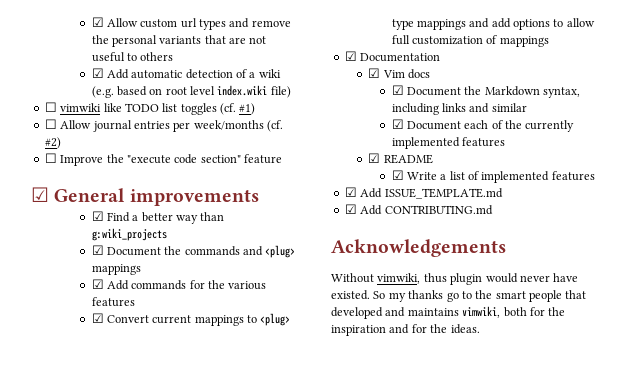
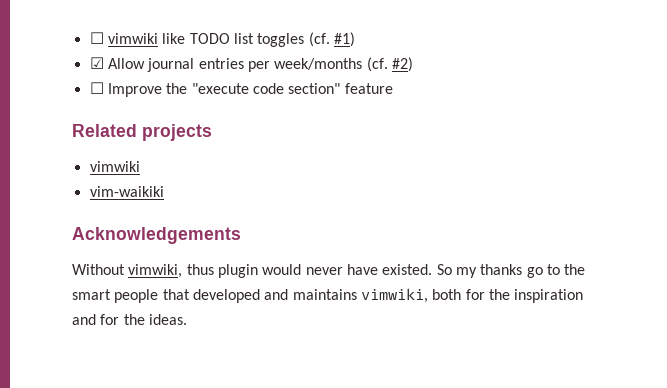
- ☑ Allow custom url types and remove the personal variants that are not useful to others
- ☑ Add automatic detection of a wiki (e.g. based on root level index.wiki file)
- ☐ Allow journal entries per week/months (cf. #2)
+ ☑ Allow journal entries per week/months (cf. #2)
- ☑ General improvements
- ☑ Find a better way than g:wiki_projects
- ☑ Document the commands and <plug> mappings
- ☑ Add commands for the various features
- ☑ Convert current mappings to <plug> type mappings and add options to allow full customization of mappings
- ☑ Documentation
- ☑ Vim docs
- ☑ Document the Markdown syntax, including links and similar
- ☑ Document each of the currently implemented features
- ☑ README
- ☑ Write a list of implemented features
- ☑ Add ISSUE_TEMPLATE.md
- ☑ Add CONTRIBUTING.md
+ Related projects
+ vimwiki
+ vim-waikiki

